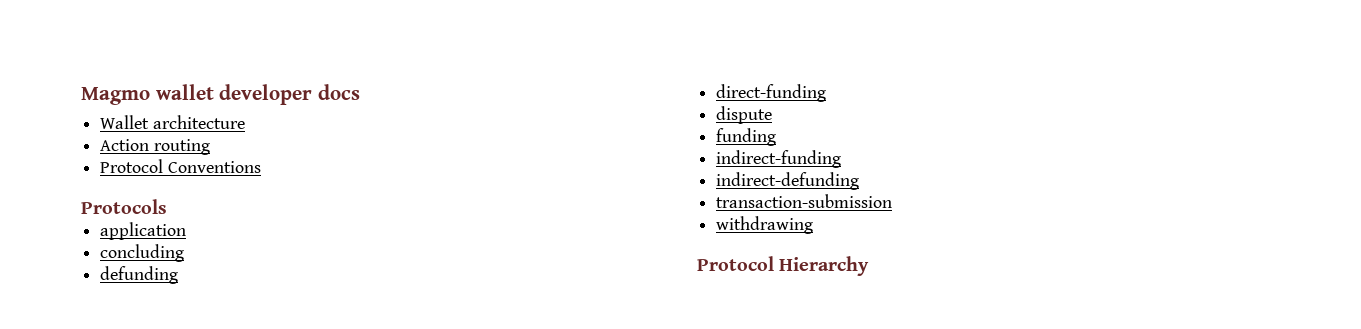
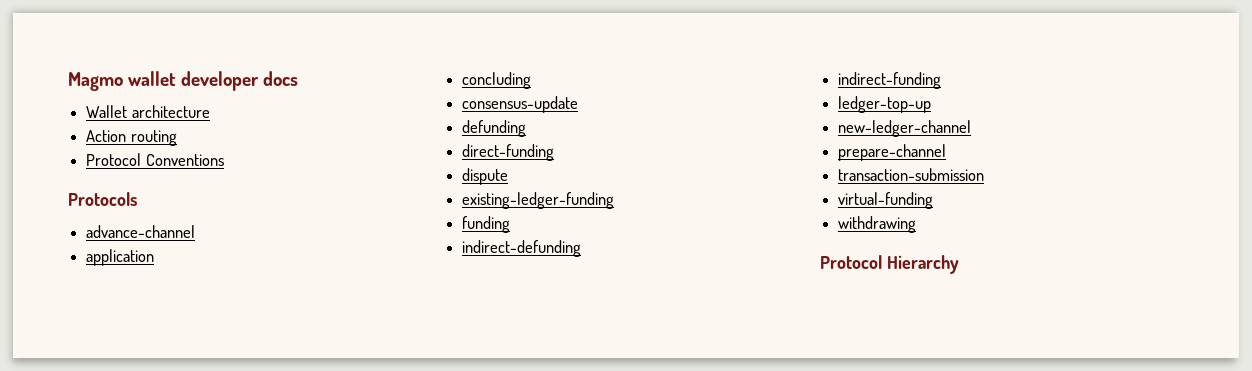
+ advance-channel
+ consensus-update
+ existing-ledger-funding
+ indirect-defunding
- indirect-defunding
+ ledger-top-up
+ new-ledger-channel
+ prepare-channel
+ virtual-funding

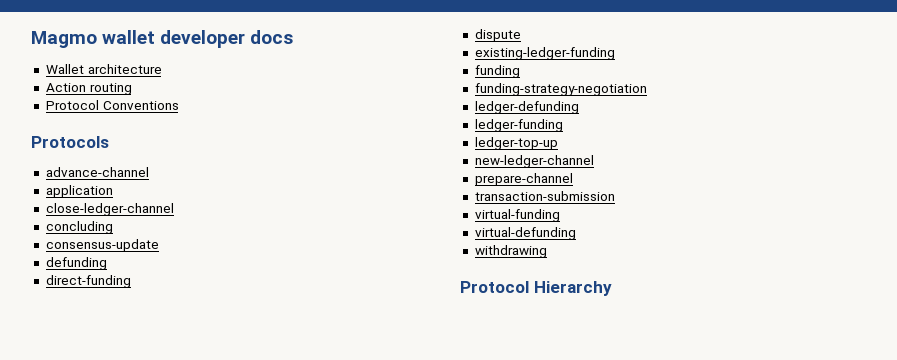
+ close-ledger-channel
- indirect-defunding
- indirect-funding
+ funding-strategy-negotiation
+ ledger-defunding
+ ledger-funding
+ virtual-defunding

